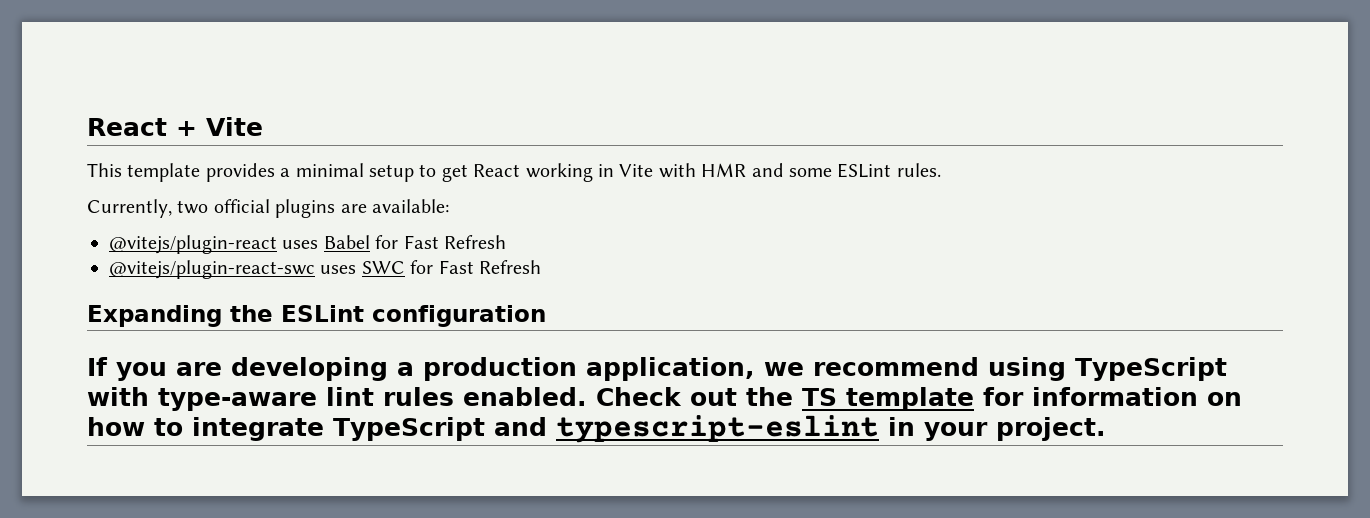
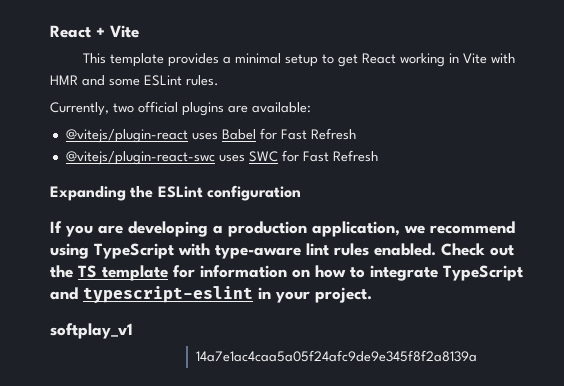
+ softplay_v1
+ 14a7e1ac4caa5a05f24afc9de9e345f8f2a8139a

